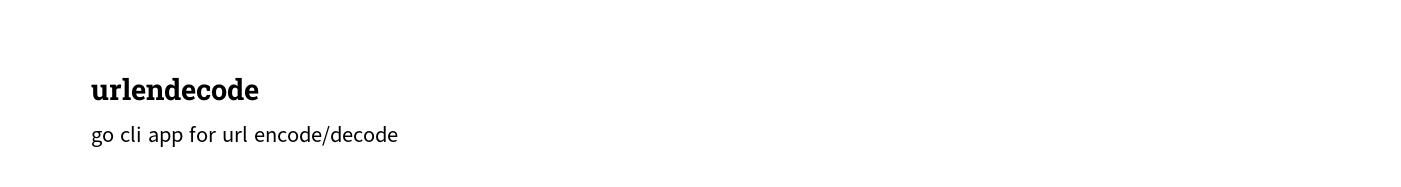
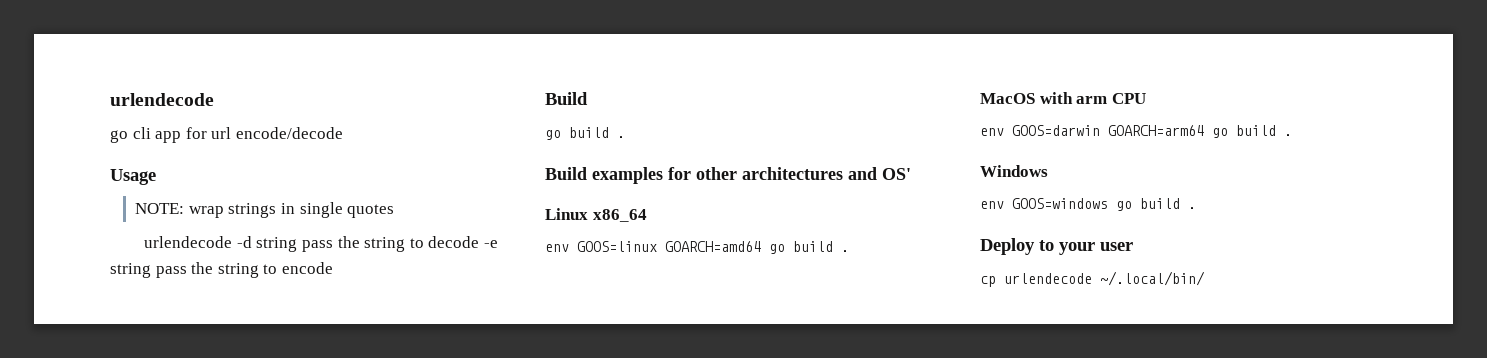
+ Usage
+ NOTE: wrap strings in single quotes
+ urlendecode -d string pass the string to decode -e string pass the string to encode
+ Build
+ go build .
+ Build examples for other architectures and OS'
+ Linux x86_64
+ env GOOS=linux GOARCH=amd64 go build .
+ MacOS with arm CPU
+ env GOOS=darwin GOARCH=arm64 go build .
+ Windows
+ env GOOS=windows go build .
+ Deploy to your user
+ cp urlendecode ~/.local/bin/

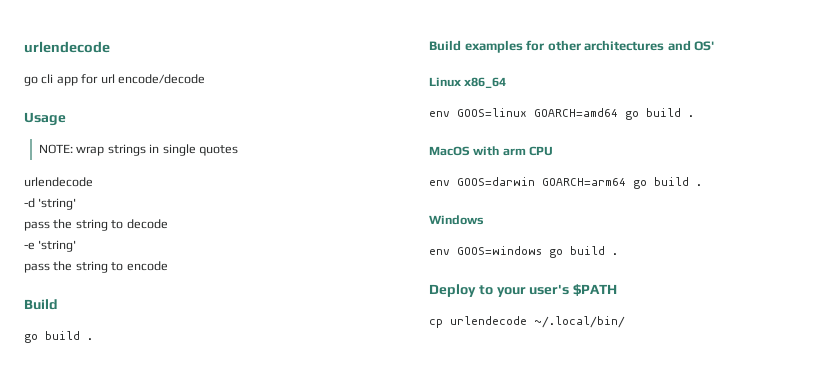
  NOTE: wrap strings in single quotes
- urlendecode -d string pass the string to decode -e string pass the string to encode
+ urlendecode
+ -d 'string'
+ pass the string to decode
+ -e 'string'
+ pass the string to encode
- Deploy to your user
+ Deploy to your user's $PATH

